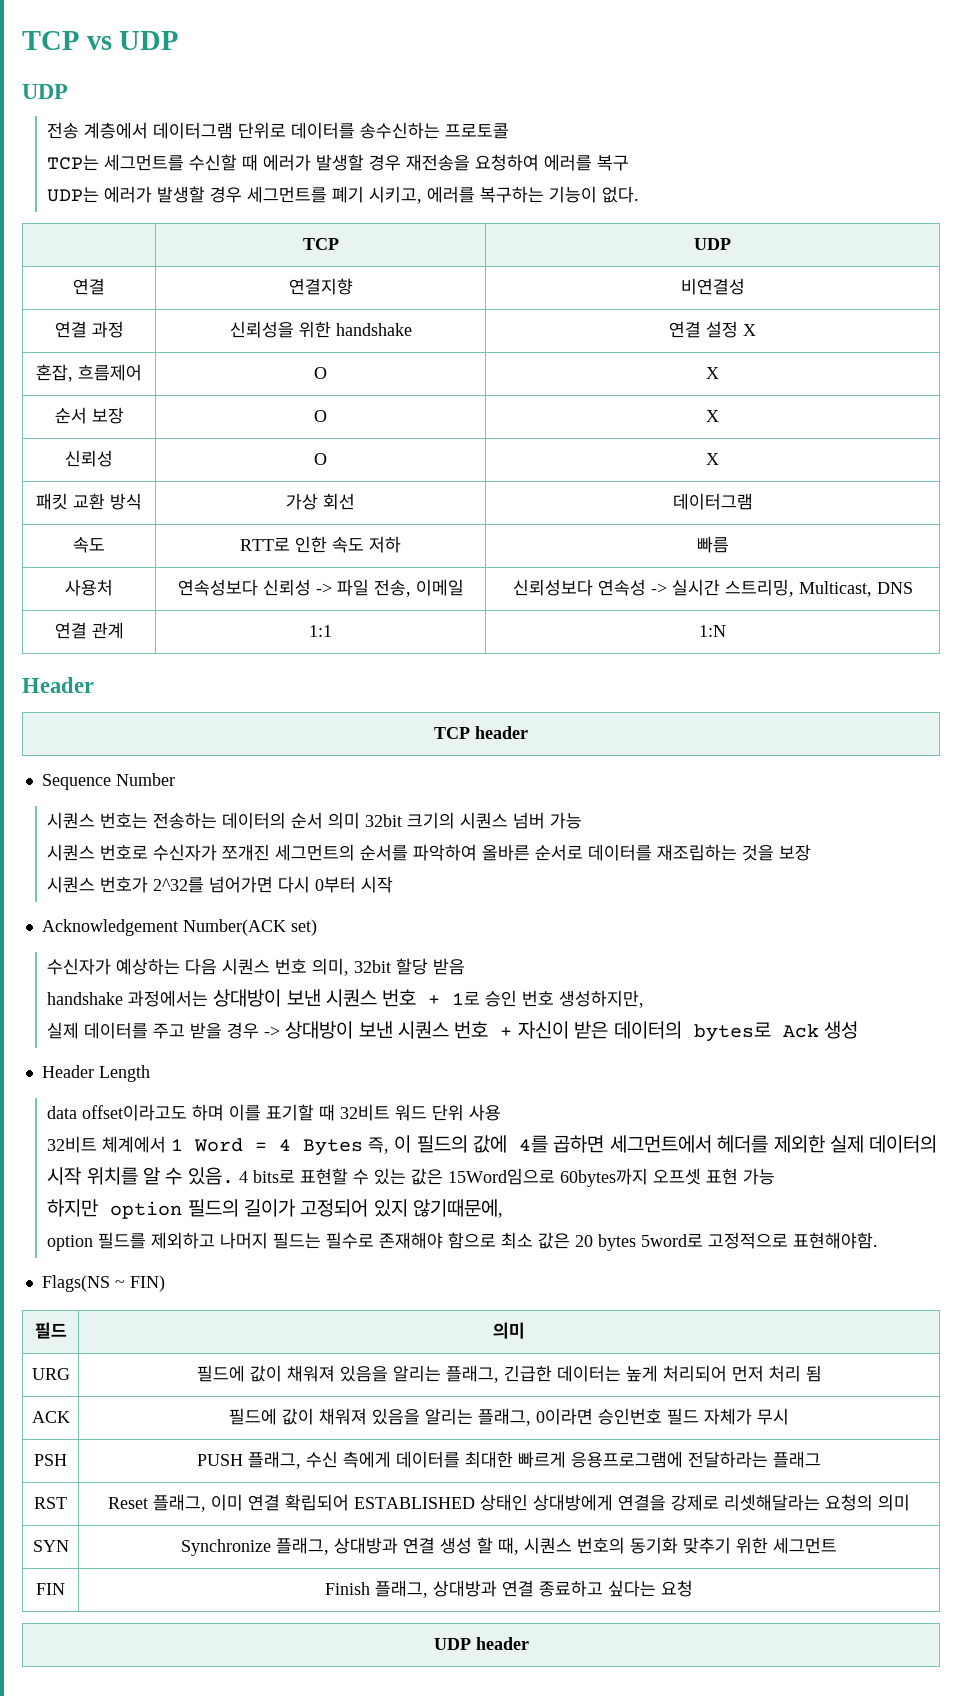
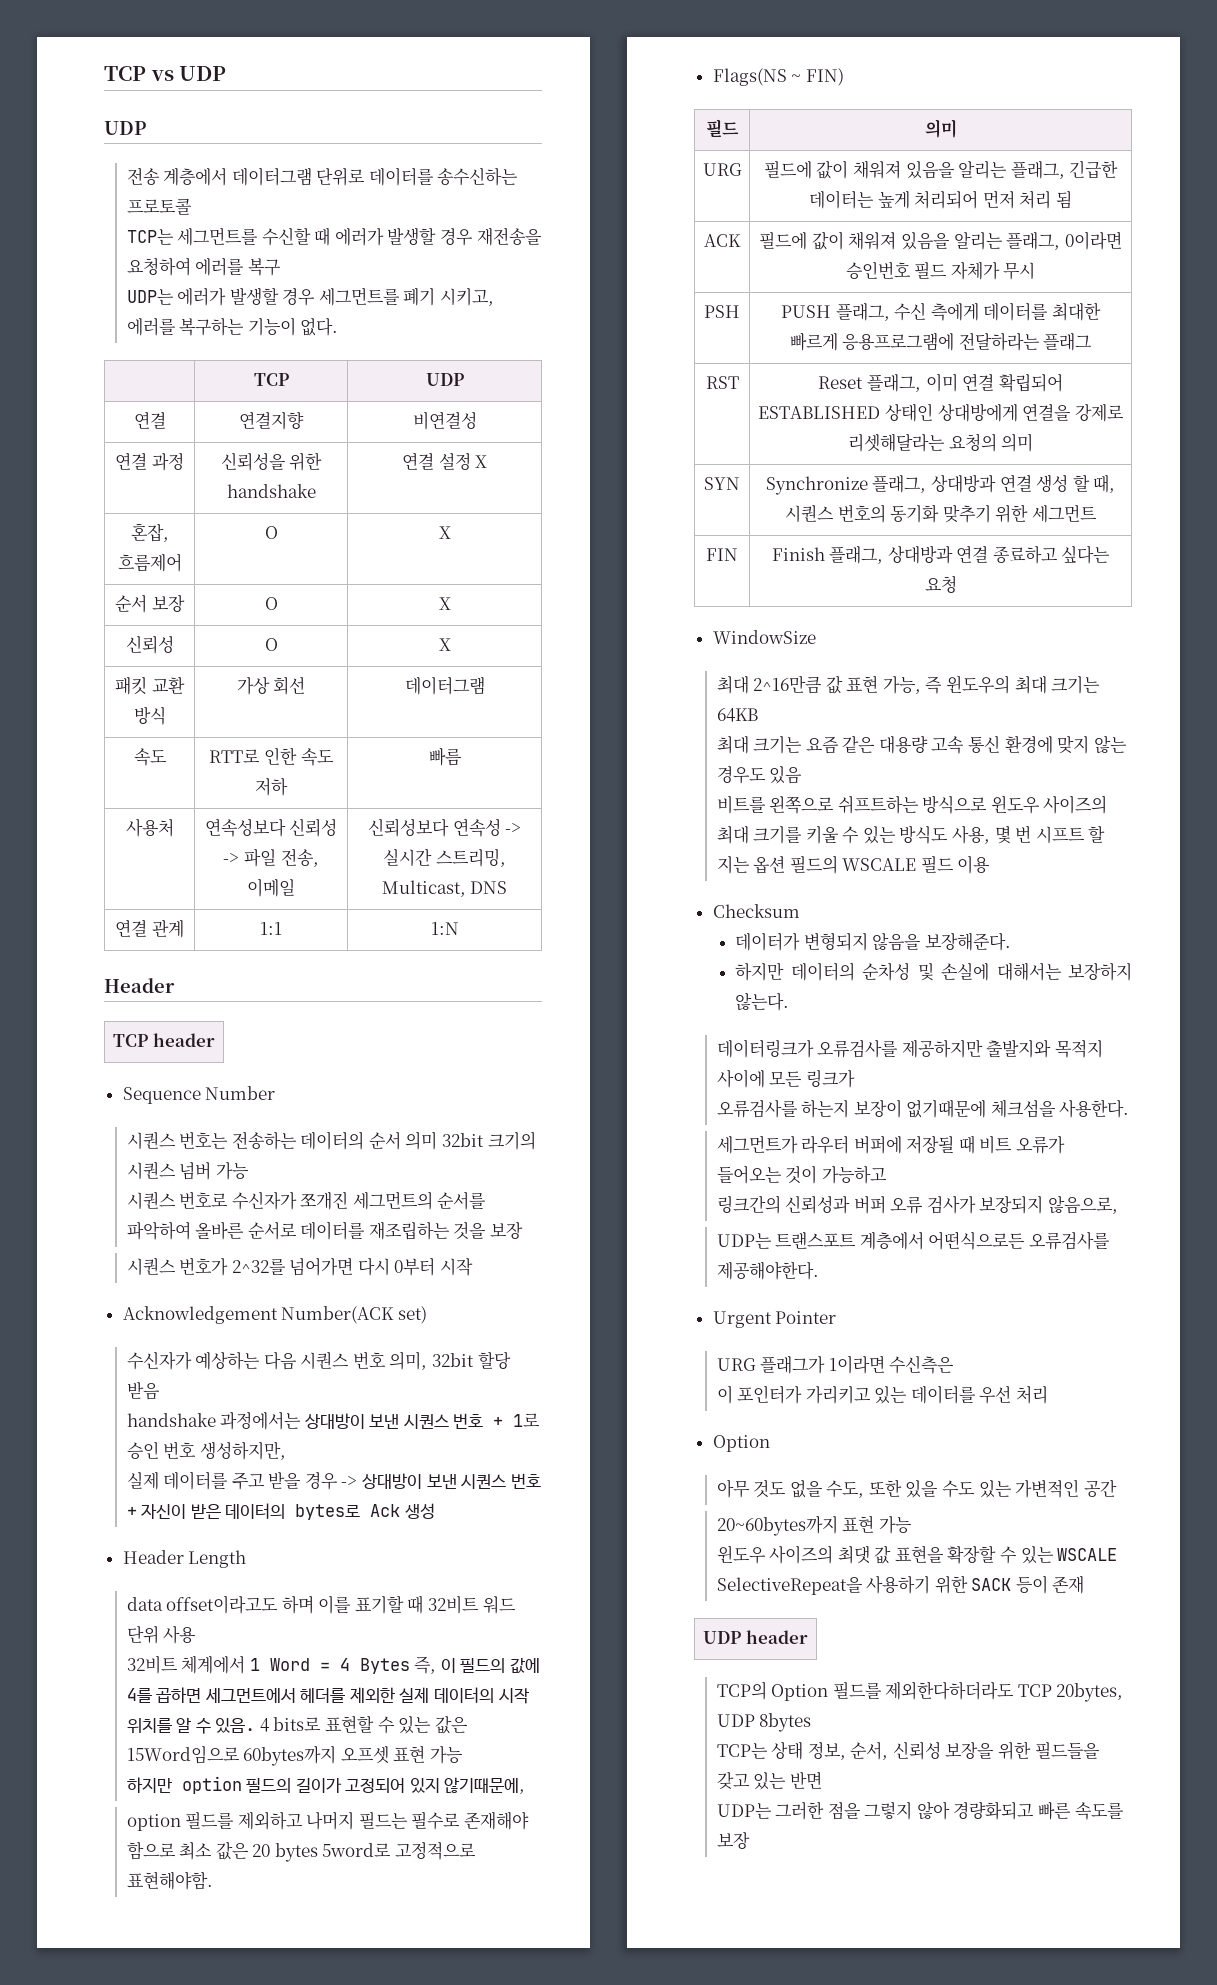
+ WindowSize
+ 최대 2^16만큼 값 표현 가능, 즉 윈도우의 최대 크기는 64KB
+ 최대 크기는 요즘 같은 대용량 고속 통신 환경에 맞지 않는 경우도 있음
+ 비트를 왼쪽으로 쉬프트하는 방식으로 윈도우 사이즈의 최대 크기를 키울 수 있는 방식도 사용, 몇 번 시프트 할 지는 옵션 필드의 WSCALE 필드 이용
+ Checksum
+ 데이터가 변형되지 않음을 보장해준다.
+ 하지만 데이터의 순차성 및 손실에 대해서는 보장하지 않는다.
+ 데이터링크가 오류검사를 제공하지만 출발지와 목적지 사이에 모든 링크가
+ 오류검사를 하는지 보장이 없기때문에 체크섬을 사용한다.
+ 세그먼트가 라우터 버퍼에 저장될 때 비트 오류가 들어오는 것이 가능하고
+ 링크간의 신뢰성과 버퍼 오류 검사가 보장되지 않음으로,
+ UDP는 트랜스포트 계층에서 어떤식으로든 오류검사를 제공해야한다.
+ Urgent Pointer
+ URG 플래그가 1이라면 수신측은
+ 이 포인터가 가리키고 있는 데이터를 우선 처리
+ Option
+ 아무 것도 없을 수도, 또한 있을 수도 있는 가변적인 공간
+ 20~60bytes까지 표현 가능
+ 윈도우 사이즈의 최댓 값 표현을 확장할 수 있는 WSCALE SelectiveRepeat을 사용하기 위한 SACK 등이 존재
  UDP header
+ TCP의 Option 필드를 제외한다하더라도 TCP 20bytes, UDP 8bytes
+ TCP는 상태 정보, 순서, 신뢰성 보장을 위한 필드들을 갖고 있는 반면
+ UDP는 그러한 점을 그렇지 않아 경량화되고 빠른 속도를 보장

